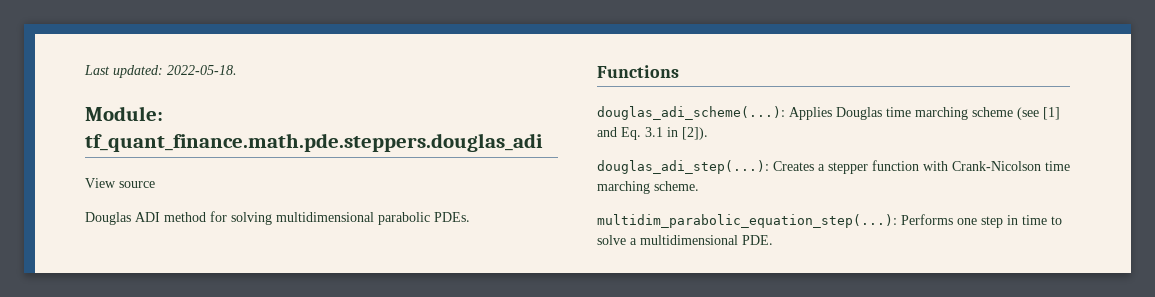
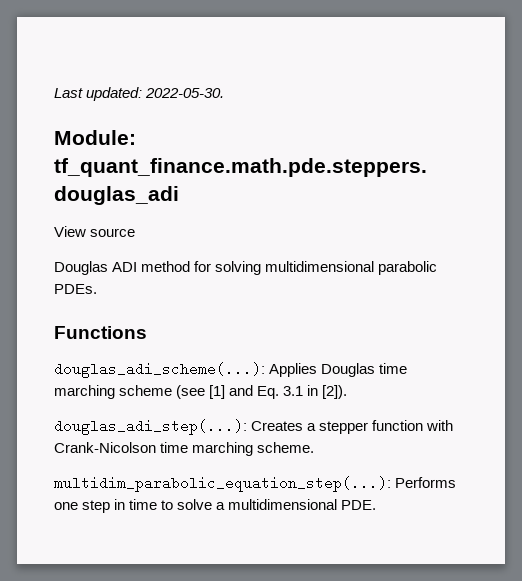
- Last updated: 2022-05-18.
+ Last updated: 2022-05-30.

